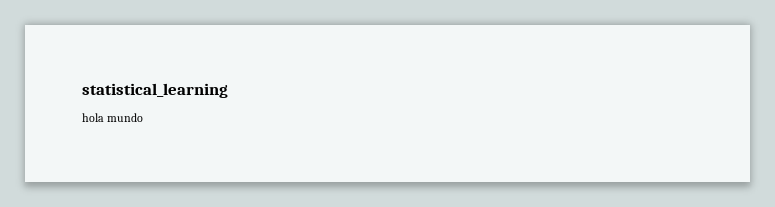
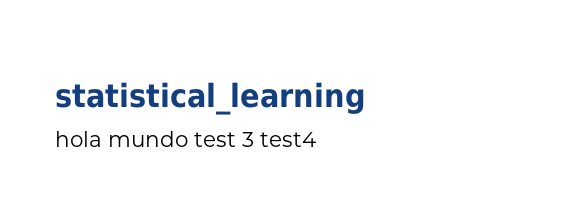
- hola mundo
+ hola mundo test 3 test4

